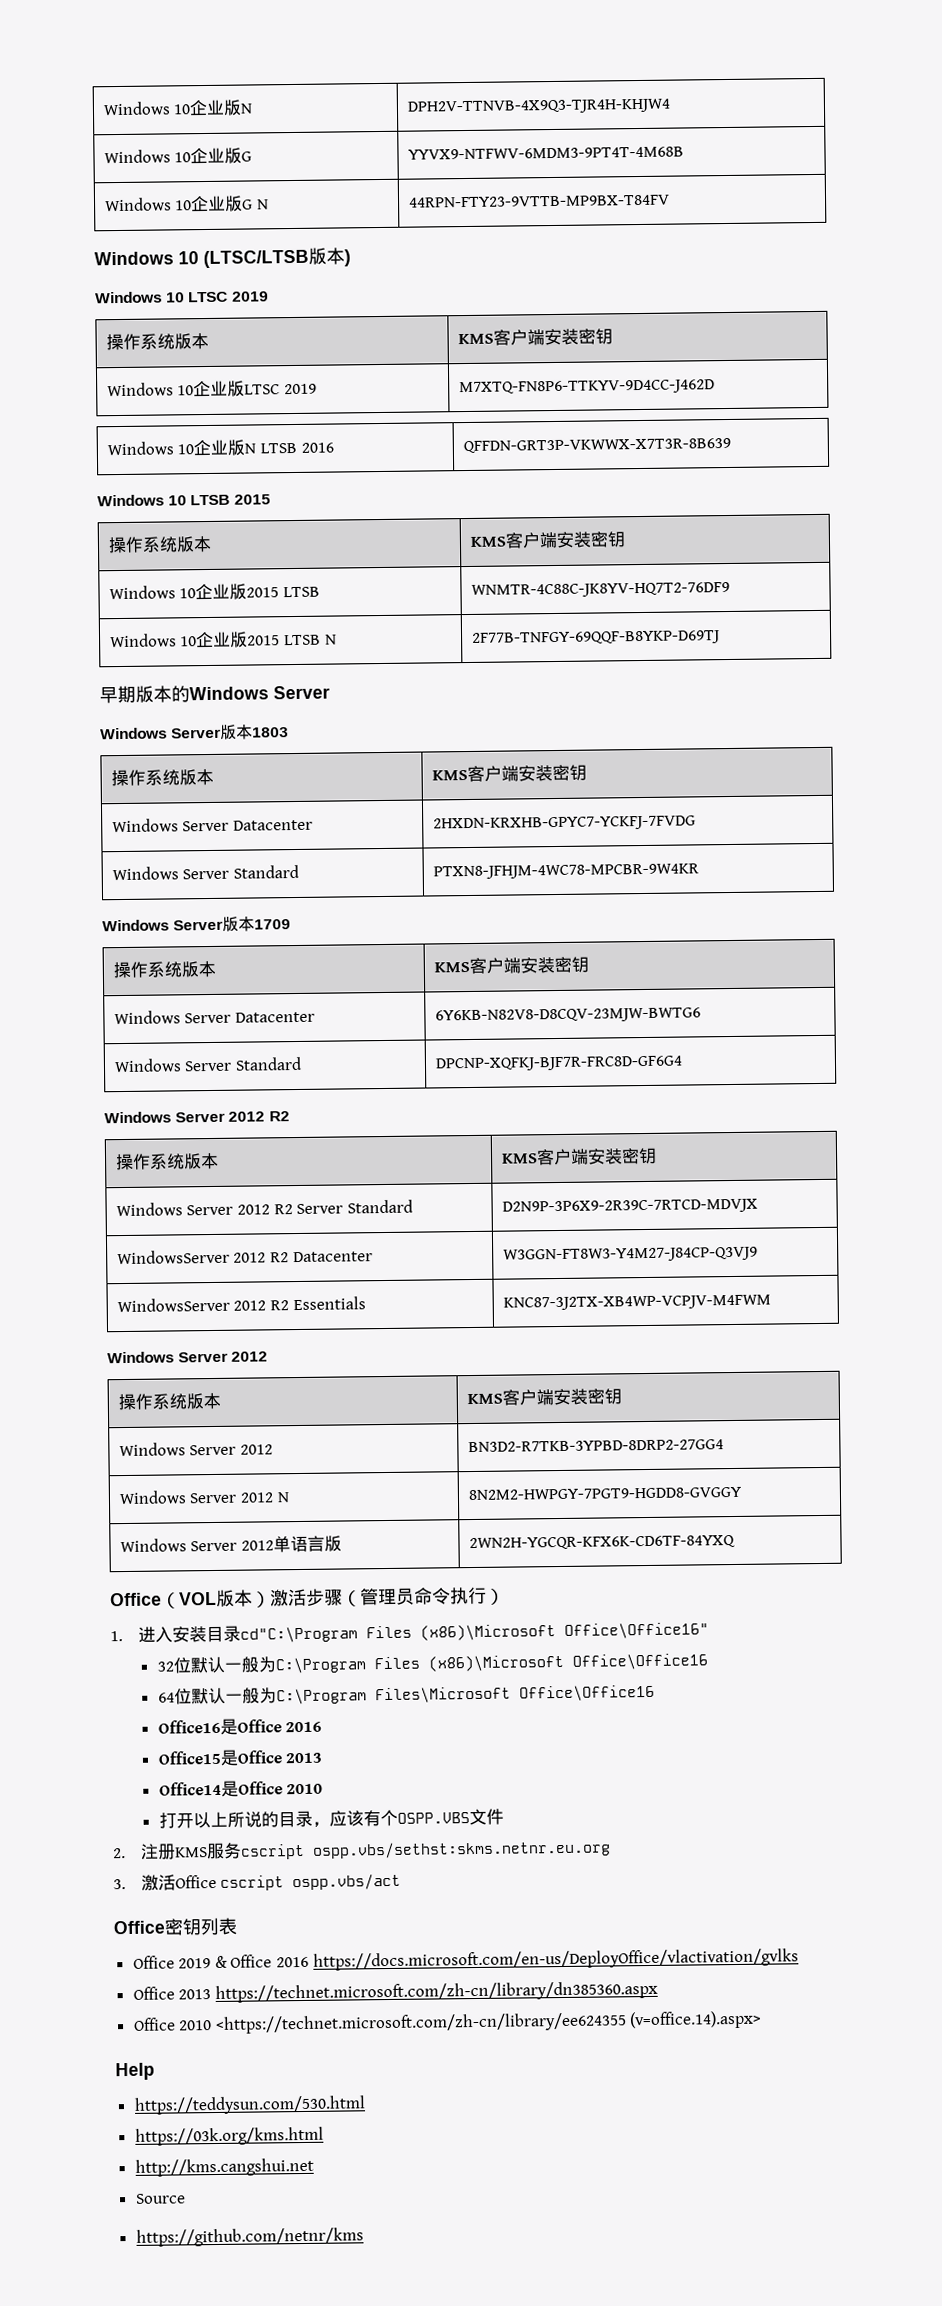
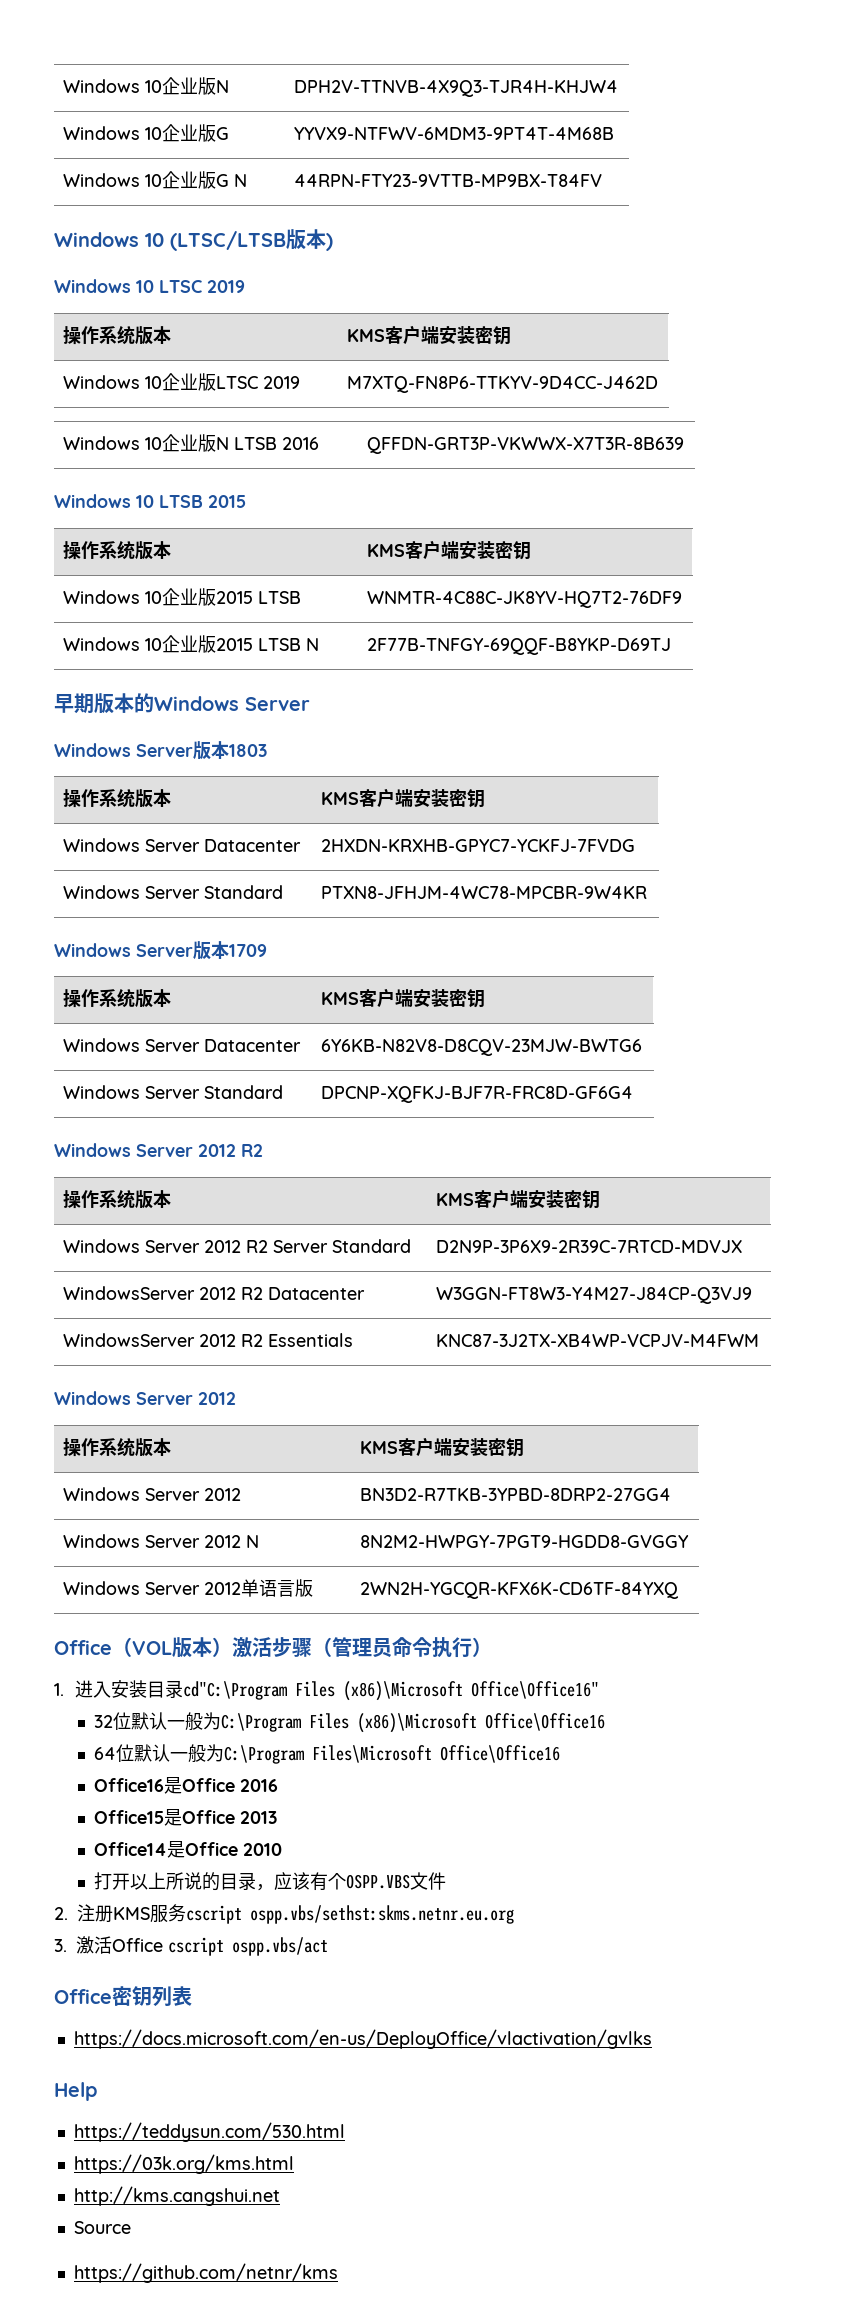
- Office 2019 & Office 2016 https://docs.microsoft.com/en-us/DeployOffice/vlactivation/gvlks
- Office 2013 https://technet.microsoft.com/zh-cn/library/dn385360.aspx
- Office 2010 <https://technet.microsoft.com/zh-cn/library/ee624355 (v=office.14).aspx>
+ https://docs.microsoft.com/en-us/DeployOffice/vlactivation/gvlks

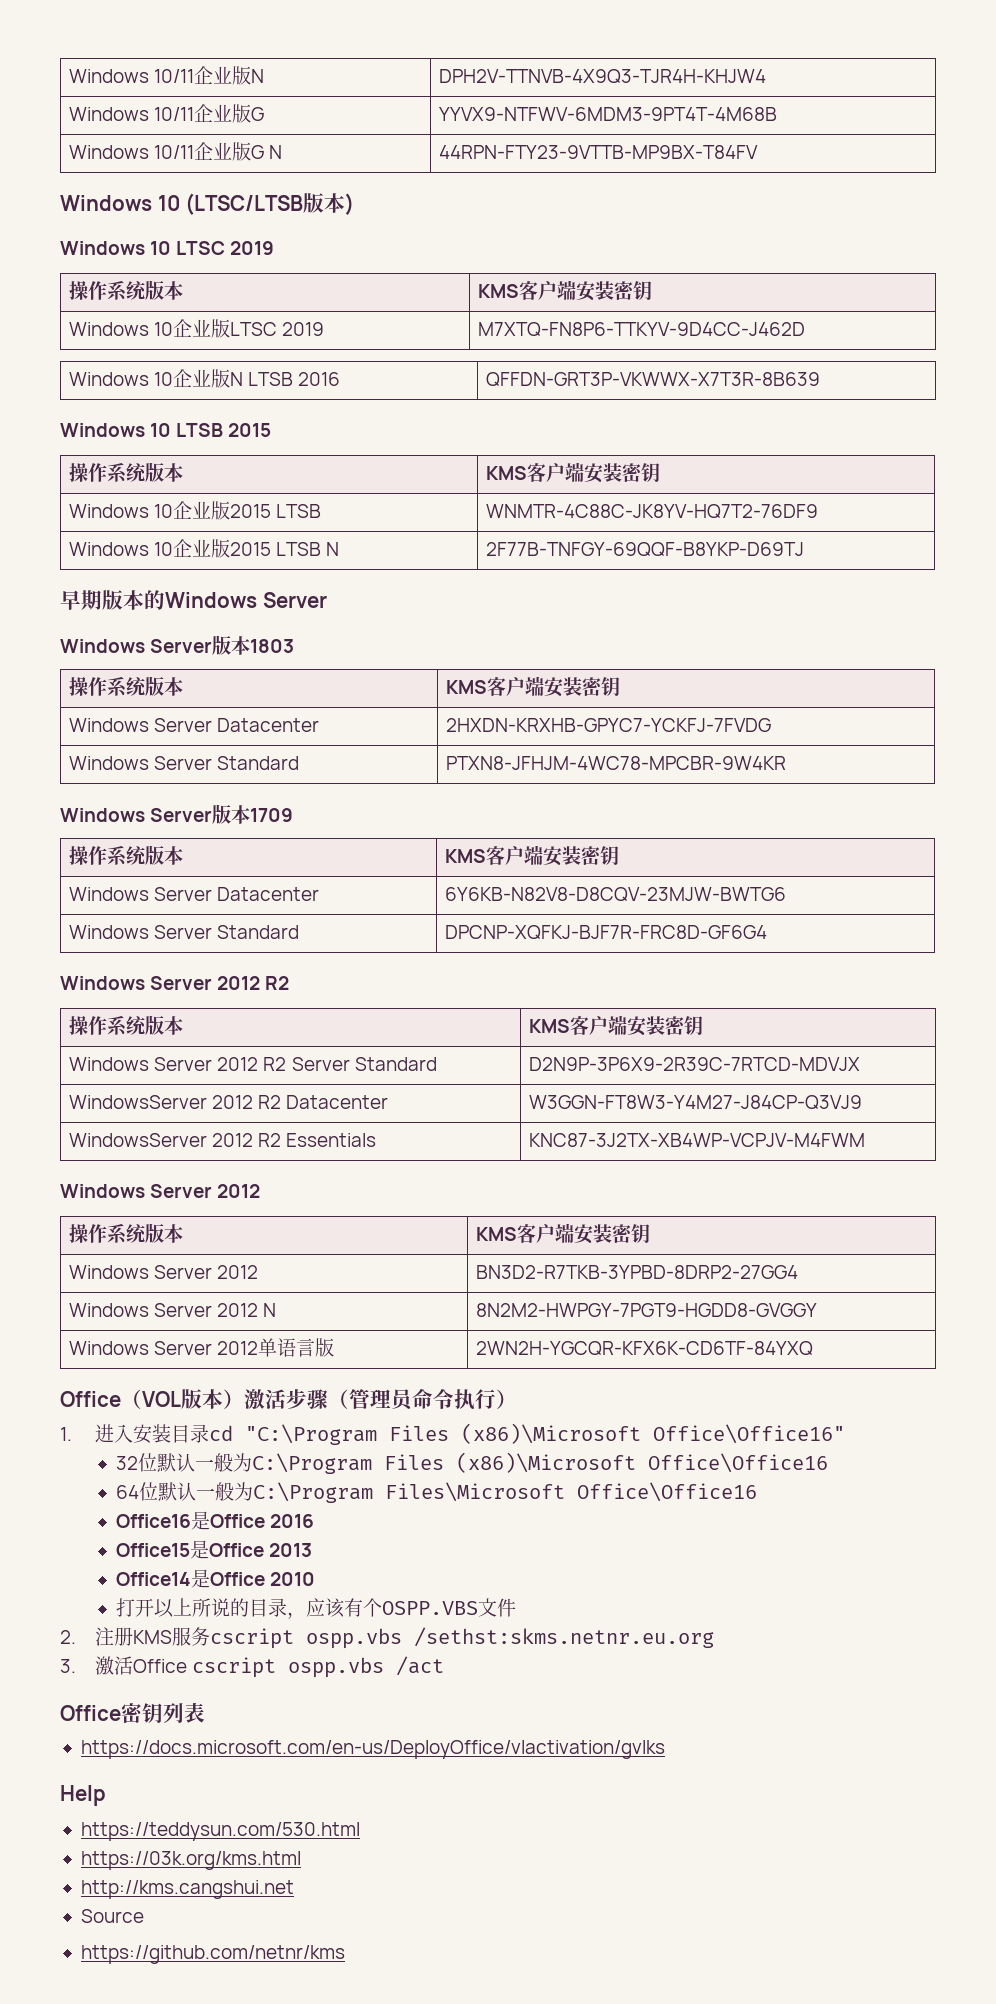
- Windows 10企业版N | DPH2V-TTNVB-4X9Q3-TJR4H-KHJW4
+ Windows 10/11企业版N | DPH2V-TTNVB-4X9Q3-TJR4H-KHJW4
- Windows 10企业版G | YYVX9-NTFWV-6MDM3-9PT4T-4M68B
+ Windows 10/11企业版G | YYVX9-NTFWV-6MDM3-9PT4T-4M68B
- Windows 10企业版G N | 44RPN-FTY23-9VTTB-MP9BX-T84FV
+ Windows 10/11企业版G N | 44RPN-FTY23-9VTTB-MP9BX-T84FV
- 1.进入安装目录cd"C:\Program Files (x86)\Microsoft Office\Office16"
+ 1.进入安装目录cd "C:\Program Files (x86)\Microsoft Office\Office16"
- 2.注册KMS服务cscript ospp.vbs/sethst:skms.netnr.eu.org
+ 2.注册KMS服务cscript ospp.vbs /sethst:skms.netnr.eu.org
- 3.激活Office cscript ospp.vbs/act
+ 3.激活Office cscript ospp.vbs /act

